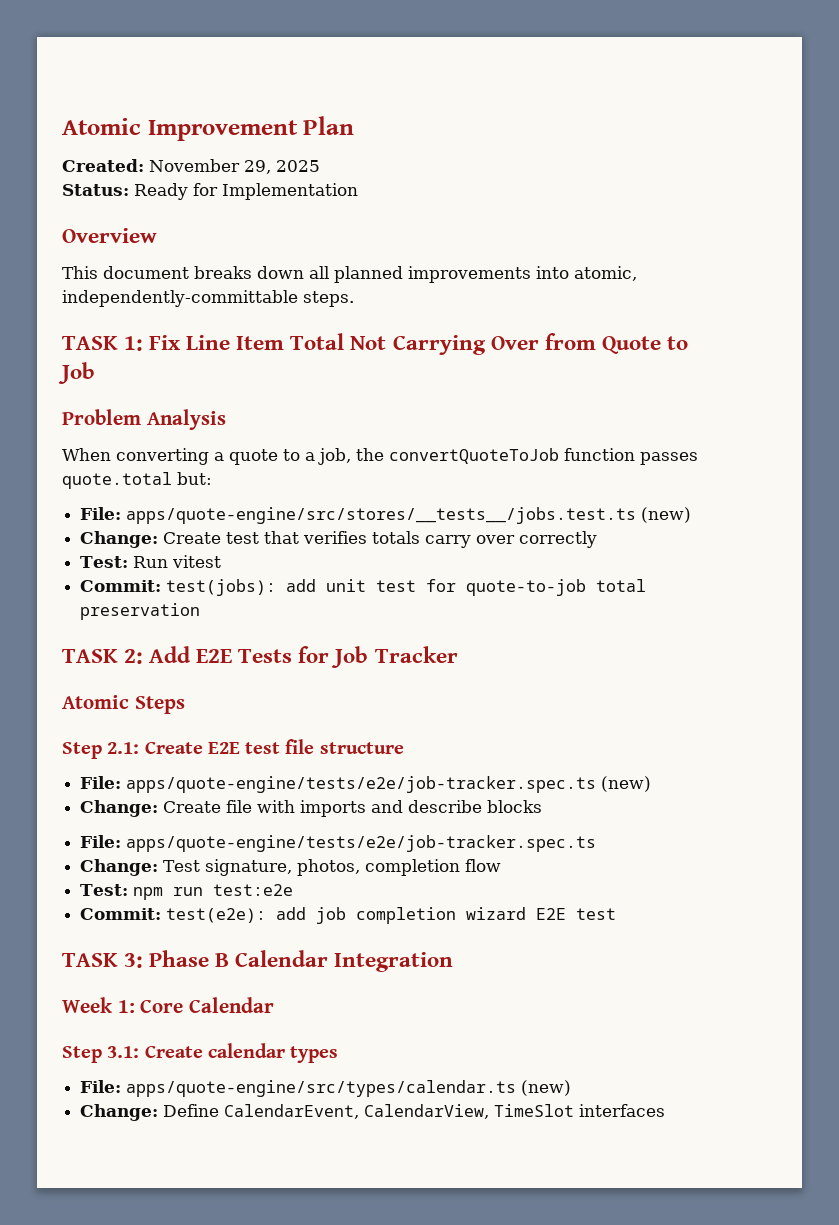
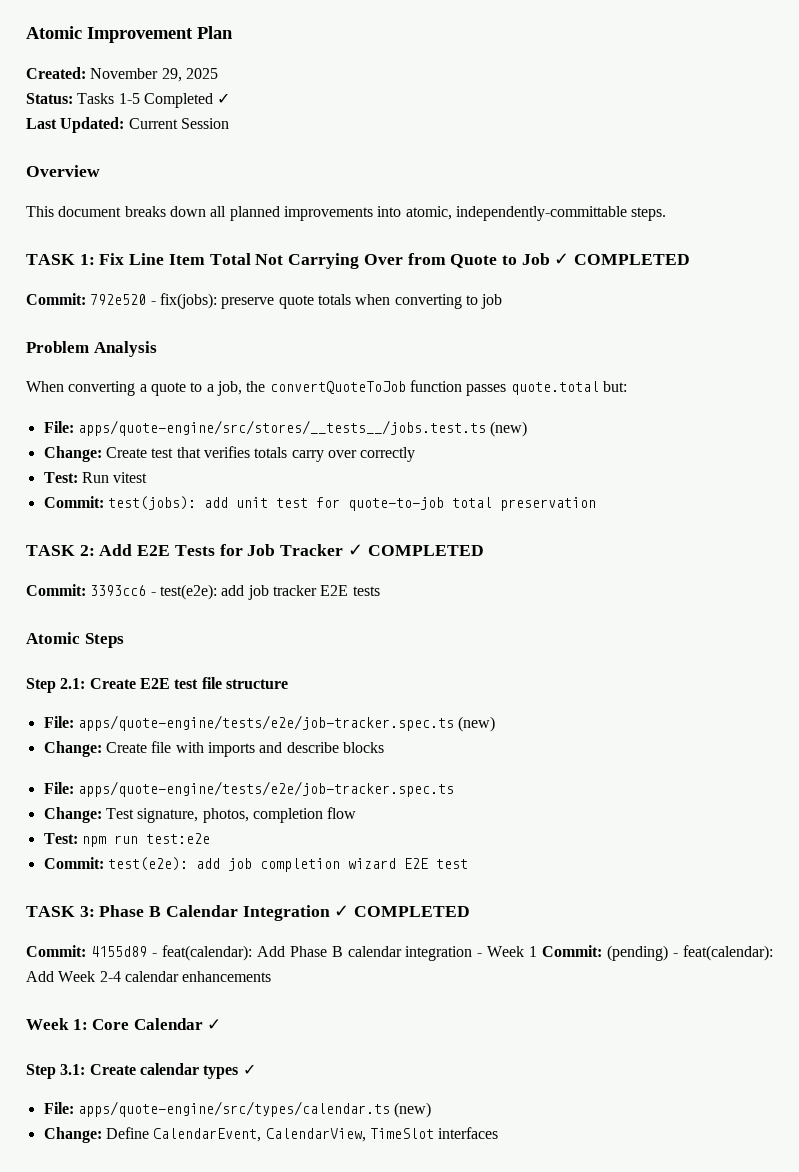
- Status: Ready for Implementation
+ Status: Tasks 1-5 Completed ✓
+ Last Updated: Current Session
- TASK 1: Fix Line Item Total Not Carrying Over from Quote to Job
+ TASK 1: Fix Line Item Total Not Carrying Over from Quote to Job ✓ COMPLETED
+ Commit: 792e520 - fix(jobs): preserve quote totals when converting to job
- TASK 2: Add E2E Tests for Job Tracker
+ TASK 2: Add E2E Tests for Job Tracker ✓ COMPLETED
+ Commit: 3393cc6 - test(e2e): add job tracker E2E tests
- TASK 3: Phase B Calendar Integration
+ TASK 3: Phase B Calendar Integration ✓ COMPLETED
+ Commit: 4155d89 - feat(calendar): Add Phase B calendar integration - Week 1 Commit: (pending) - feat(calendar): Add Week 2-4 calendar enhancements
- Week 1: Core Calendar
+ Week 1: Core Calendar ✓
- Step 3.1: Create calendar types
+ Step 3.1: Create calendar types ✓

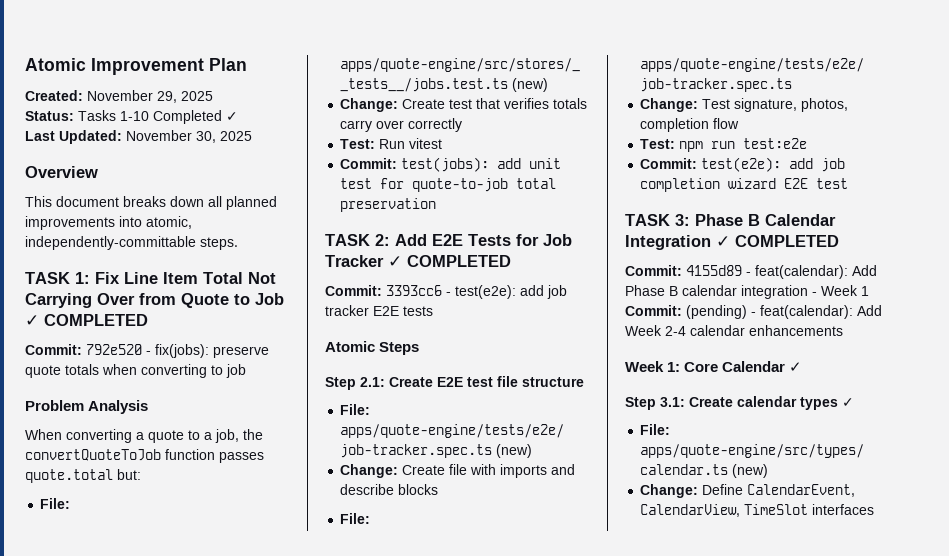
- Status: Tasks 1-5 Completed ✓
+ Status: Tasks 1-10 Completed ✓
- Last Updated: Current Session
+ Last Updated: November 30, 2025

